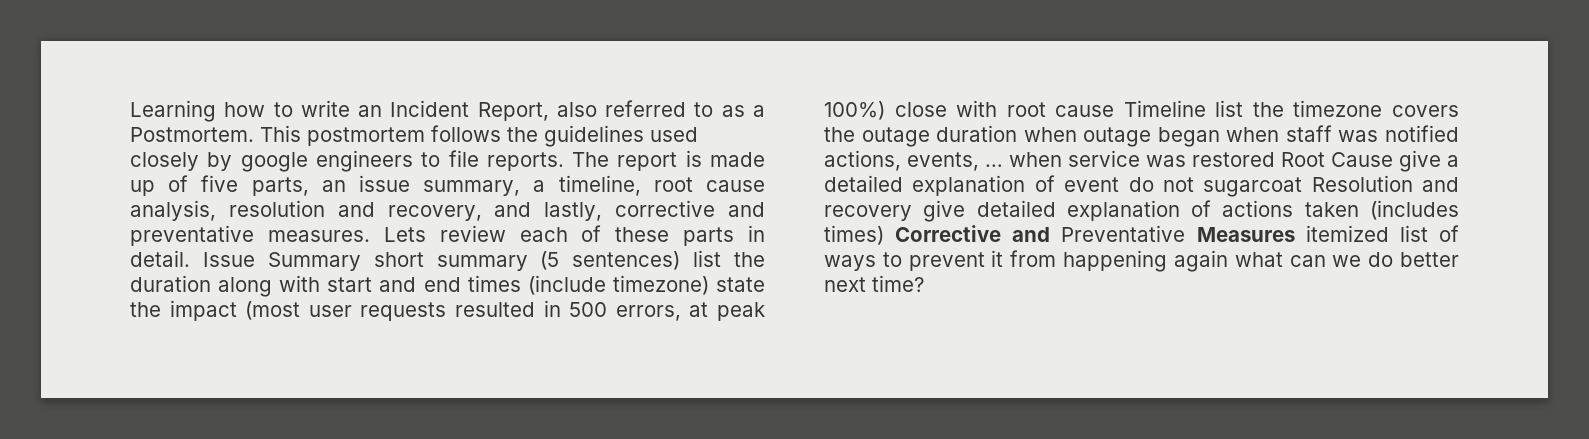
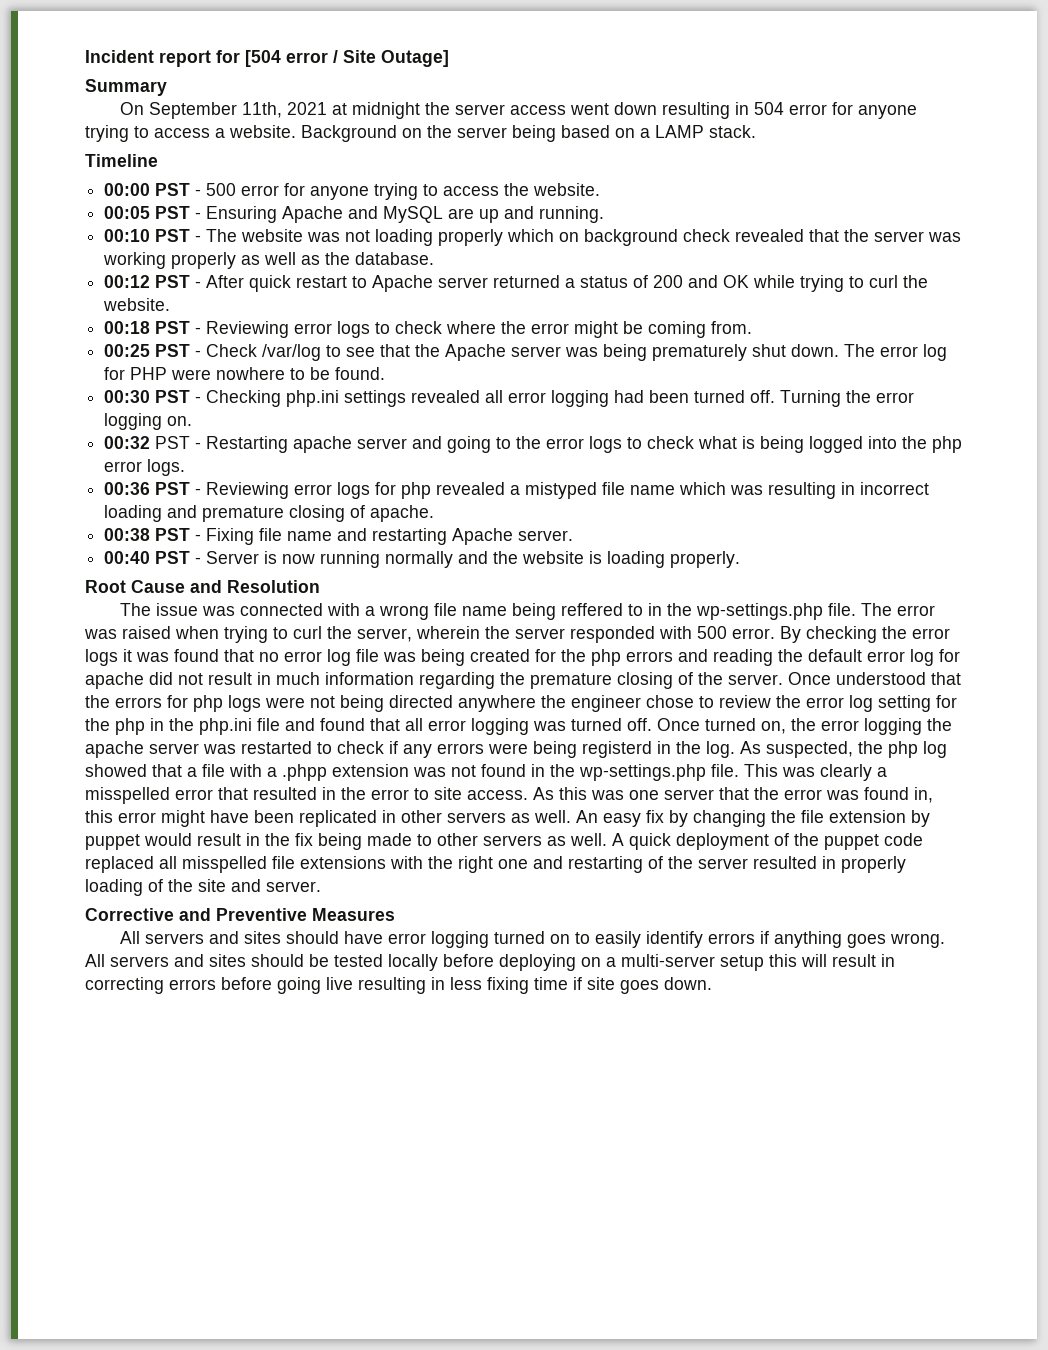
- Learning how to write an Incident Report, also referred to as a Postmortem. This postmortem follows the guidelines used closely by google engineers to file reports. The report is made up of five parts, an issue summary, a timeline, root cause analysis, resolution and recovery, and lastly, corrective and preventative measures. Lets review each of these parts in detail. Issue Summary short summary (5 sentences) list the duration along with start and end times (include timezone) state the impact (most user requests resulted in 500 errors, at peak 100%) close with root cause Timeline list the timezone covers the outage duration when outage began when staff was notified actions, events, … when service was restored Root Cause give a detailed explanation of event do not sugarcoat Resolution and recovery give detailed explanation of actions taken (includes times) Corrective and Preventative Measures itemized list of ways to prevent it from happening again what can we do better next time?
+ Incident report for [504 error / Site Outage]
+ Summary
+ On September 11th, 2021 at midnight the server access went down resulting in 504 error for anyone trying to access a website. Background on the server being based on a LAMP stack.
+ Timeline
+ 00:00 PST - 500 error for anyone trying to access the website.
+ 00:05 PST - Ensuring Apache and MySQL are up and running.
+ 00:10 PST - The website was not loading properly which on background check revealed that the server was working properly as well as the database.
+ 00:12 PST - After quick restart to Apache server returned a status of 200 and OK while trying to curl the website.
+ 00:18 PST - Reviewing error logs to check where the error might be coming from.
+ 00:25 PST - Check /var/log to see that the Apache server was being prematurely shut down. The error log for PHP were nowhere to be found.
+ 00:30 PST - Checking php.ini settings revealed all error logging had been turned off. Turning the error logging on.
+ 00:32 PST - Restarting apache server and going to the error logs to check what is being logged into the php error logs.
+ 00:36 PST - Reviewing error logs for php revealed a mistyped file name which was resulting in incorrect loading and premature closing of apache.
+ 00:38 PST - Fixing file name and restarting Apache server.
+ 00:40 PST - Server is now running normally and the website is loading properly.
+ Root Cause and Resolution
+ The issue was connected with a wrong file name being reffered to in the wp-settings.php file. The error was raised when trying to curl the server, wherein the server responded with 500 error. By checking the error logs it was found that no error log file was being created for the php errors and reading the default error log for apache did not result in much information regarding the premature closing of the server. Once understood that the errors for php logs were not being directed anywhere the engineer chose to review the error log setting for the php in the php.ini file and found that all error logging was turned off. Once turned on, the error logging the apache server was restarted to check if any errors were being registerd in the log. As suspected, the php log showed that a file with a .phpp extension was not found in the wp-settings.php file. This was clearly a misspelled error that resulted in the error to site access. As this was one server that the error was found in, this error might have been replicated in other servers as well. An easy fix by changing the file extension by puppet would result in the fix being made to other servers as well. A quick deployment of the puppet code replaced all misspelled file extensions with the right one and restarting of the server resulted in properly loading of the site and server.
+ Corrective and Preventive Measures
+ All servers and sites should have error logging turned on to easily identify errors if anything goes wrong. All servers and sites should be tested locally before deploying on a multi-server setup this will result in correcting errors before going live resulting in less fixing time if site goes down.

